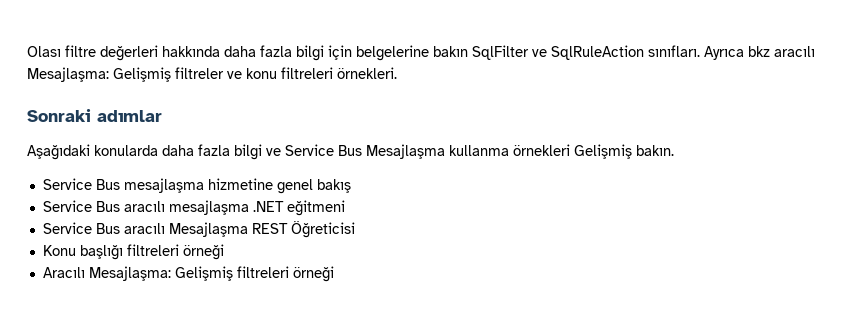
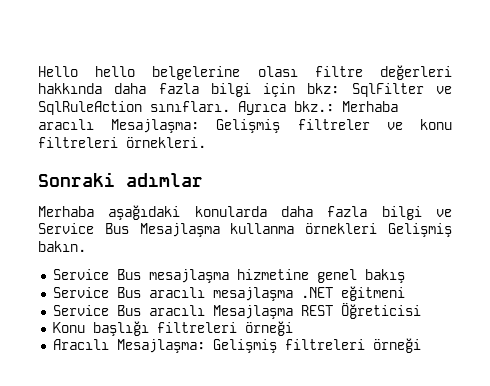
- Olası filtre değerleri hakkında daha fazla bilgi için belgelerine bakın SqlFilter ve SqlRuleAction sınıfları.
+ Hello hello belgelerine olası filtre değerleri hakkında daha fazla bilgi için bkz: SqlFilter ve SqlRuleAction sınıfları.
- Ayrıca bkz aracılı Mesajlaşma: Gelişmiş filtreler ve konu filtreleri örnekleri.
+ Ayrıca bkz.: Merhaba aracılı Mesajlaşma: Gelişmiş filtreler ve konu filtreleri örnekleri.
- Aşağıdaki konularda daha fazla bilgi ve Service Bus Mesajlaşma kullanma örnekleri Gelişmiş bakın.
+ Merhaba aşağıdaki konularda daha fazla bilgi ve Service Bus Mesajlaşma kullanma örnekleri Gelişmiş bakın.

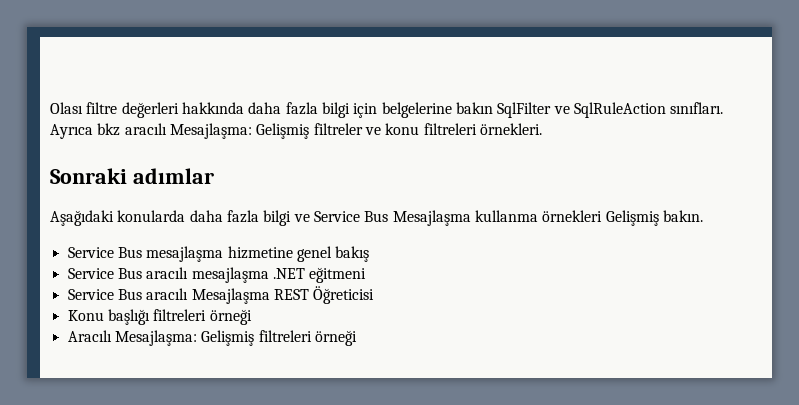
- Hello hello belgelerine olası filtre değerleri hakkında daha fazla bilgi için bkz: SqlFilter ve SqlRuleAction sınıfları.
+ Olası filtre değerleri hakkında daha fazla bilgi için belgelerine bakın SqlFilter ve SqlRuleAction sınıfları.
- Ayrıca bkz.: Merhaba aracılı Mesajlaşma: Gelişmiş filtreler ve konu filtreleri örnekleri.
+ Ayrıca bkz aracılı Mesajlaşma: Gelişmiş filtreler ve konu filtreleri örnekleri.
- Merhaba aşağıdaki konularda daha fazla bilgi ve Service Bus Mesajlaşma kullanma örnekleri Gelişmiş bakın.
+ Aşağıdaki konularda daha fazla bilgi ve Service Bus Mesajlaşma kullanma örnekleri Gelişmiş bakın.

